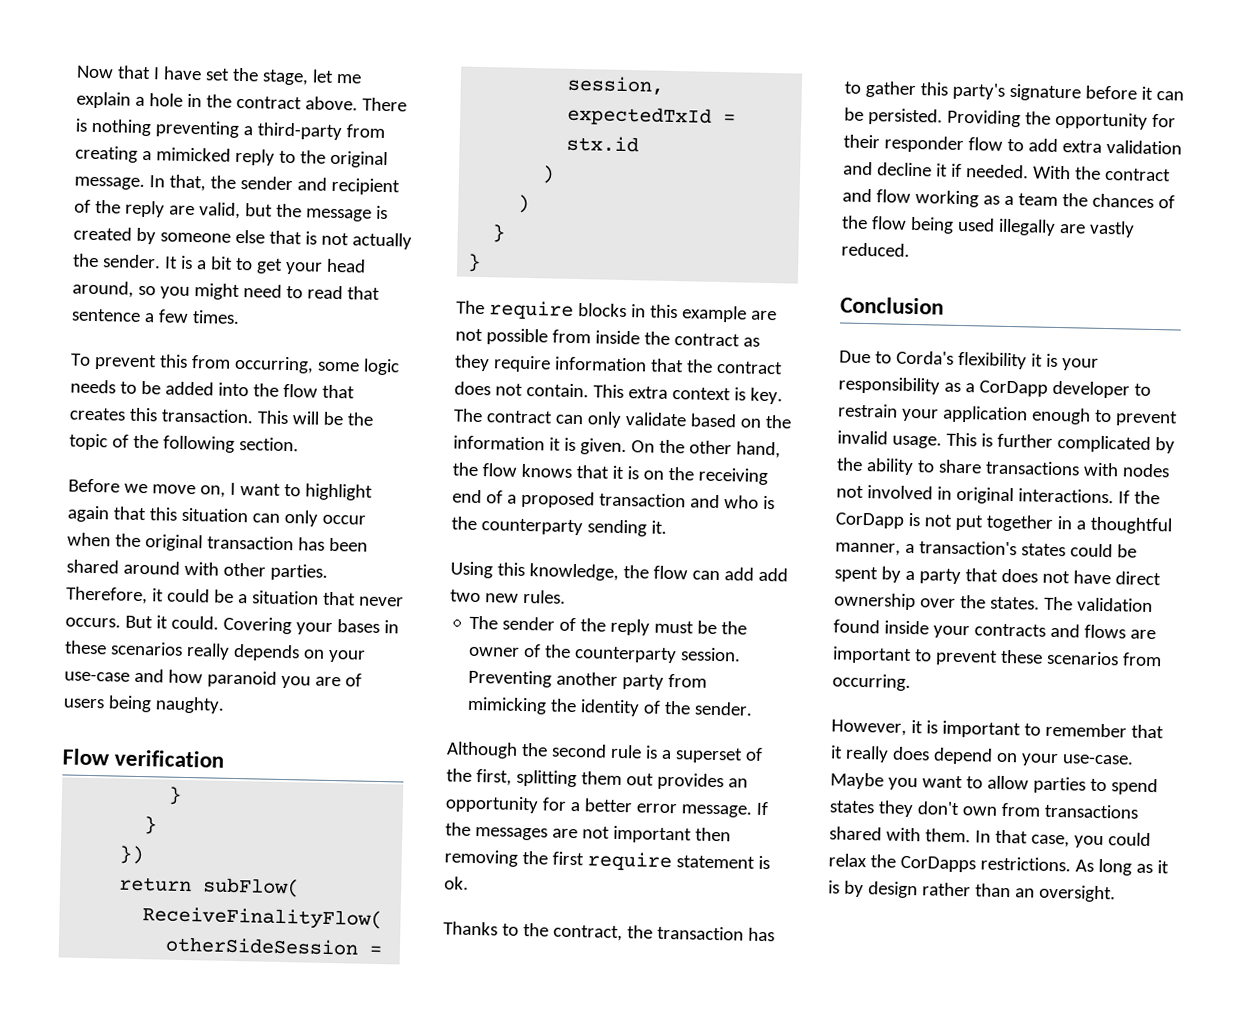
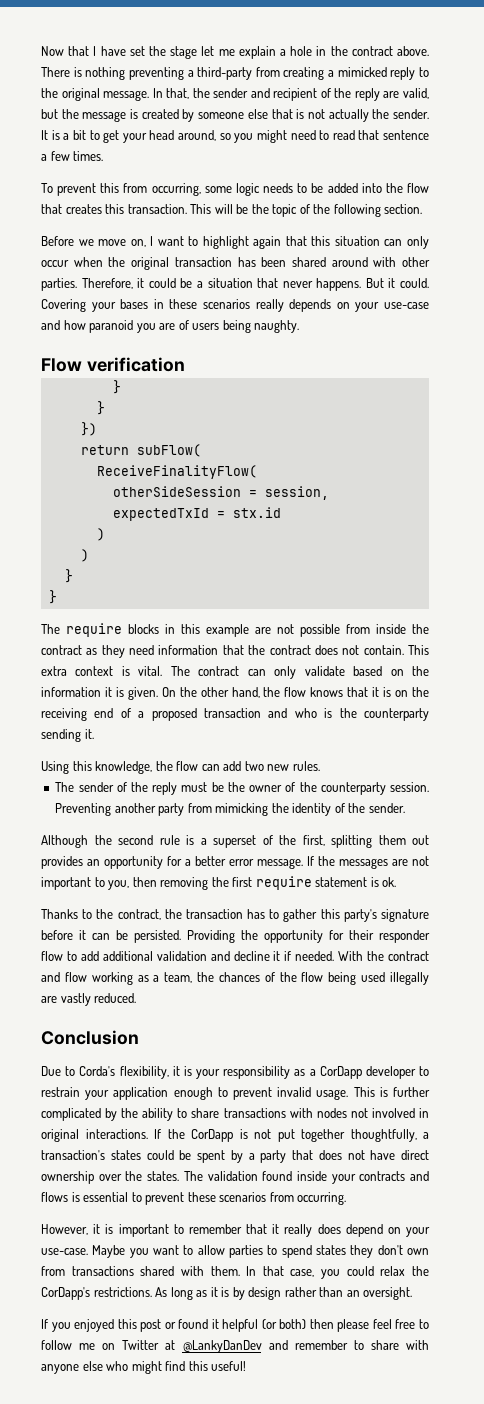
- Now that I have set the stage, let me explain a hole in the contract above.
+ Now that I have set the stage let me explain a hole in the contract above.
- Therefore, it could be a situation that never occurs.
+ Therefore, it could be a situation that never happens.
- The require blocks in this example are not possible from inside the contract as they require information that the contract does not contain.
+ The require blocks in this example are not possible from inside the contract as they need information that the contract does not contain.
- This extra context is key.
+ This extra context is vital.
- Using this knowledge, the flow can add add two new rules.
+ Using this knowledge, the flow can add two new rules.
- If the messages are not important then removing the first require statement is ok.
+ If the messages are not important to you, then removing the first require statement is ok.
- Providing the opportunity for their responder flow to add extra validation and decline it if needed.
+ Providing the opportunity for their responder flow to add additional validation and decline it if needed.
- With the contract and flow working as a team the chances of the flow being used illegally are vastly reduced.
+ With the contract and flow working as a team, the chances of the flow being used illegally are vastly reduced.
- Due to Corda's flexibility it is your responsibility as a CorDapp developer to restrain your application enough to prevent invalid usage.
+ Due to Corda's flexibility, it is your responsibility as a CorDapp developer to restrain your application enough to prevent invalid usage.
- If the CorDapp is not put together in a thoughtful manner, a transaction's states could be spent by a party that does not have direct ownership over the states.
+ If the CorDapp is not put together thoughtfully, a transaction's states could be spent by a party that does not have direct ownership over the states.
- The validation found inside your contracts and flows are important to prevent these scenarios from occurring.
+ The validation found inside your contracts and flows is essential to prevent these scenarios from occurring.
- In that case, you could relax the CorDapps restrictions.
+ In that case, you could relax the CorDapp's restrictions.
+ If you enjoyed this post or found it helpful (or both) then please feel free to follow me on Twitter at @LankyDanDev and remember to share with anyone else who might find this useful!

